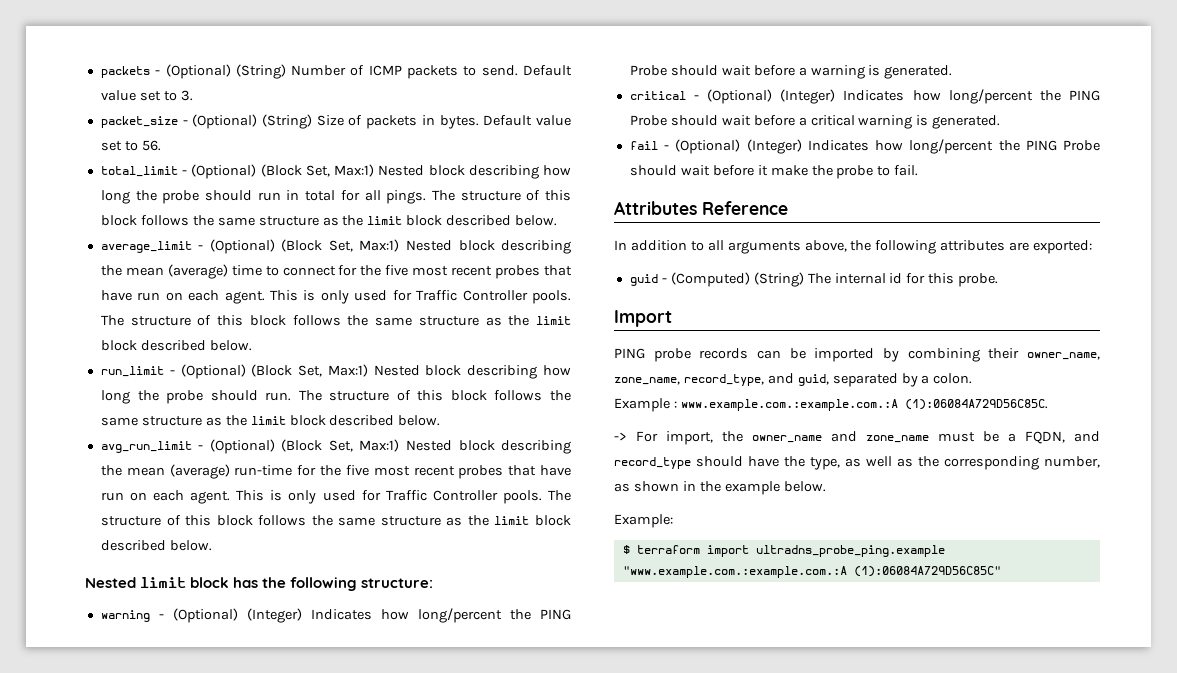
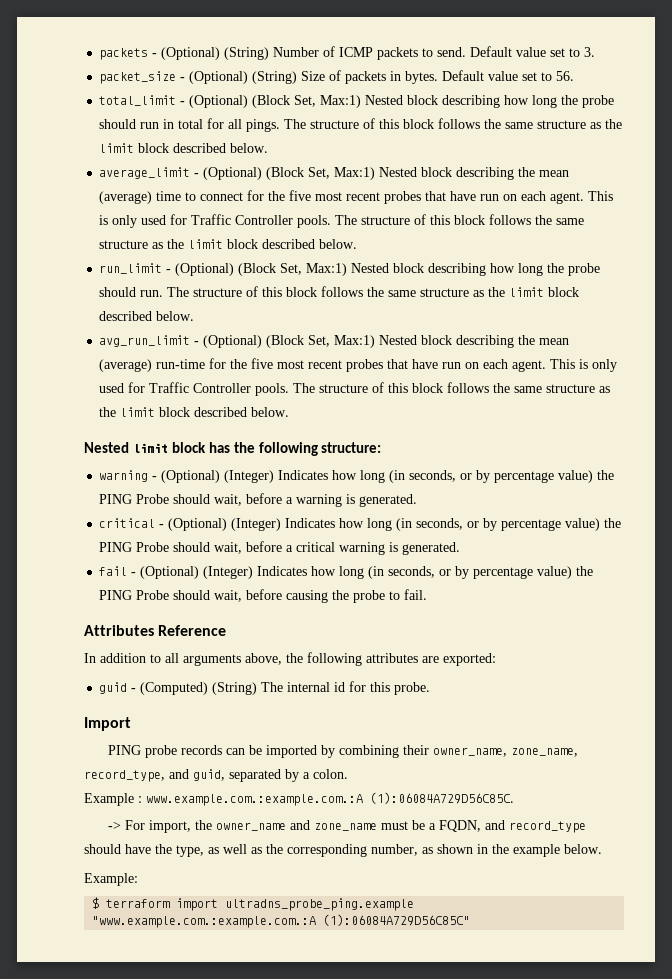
- warning - (Optional) (Integer) Indicates how long/percent the PING Probe should wait before a warning is generated.
+ warning - (Optional) (Integer) Indicates how long (in seconds, or by percentage value) the PING Probe should wait, before a warning is generated.
- critical - (Optional) (Integer) Indicates how long/percent the PING Probe should wait before a critical warning is generated.
+ critical - (Optional) (Integer) Indicates how long (in seconds, or by percentage value) the PING Probe should wait, before a critical warning is generated.
- fail - (Optional) (Integer) Indicates how long/percent the PING Probe should wait before it make the probe to fail.
+ fail - (Optional) (Integer) Indicates how long (in seconds, or by percentage value) the PING Probe should wait, before causing the probe to fail.

